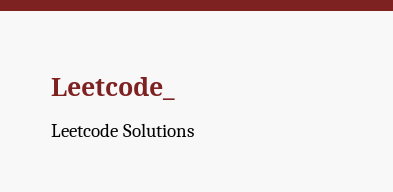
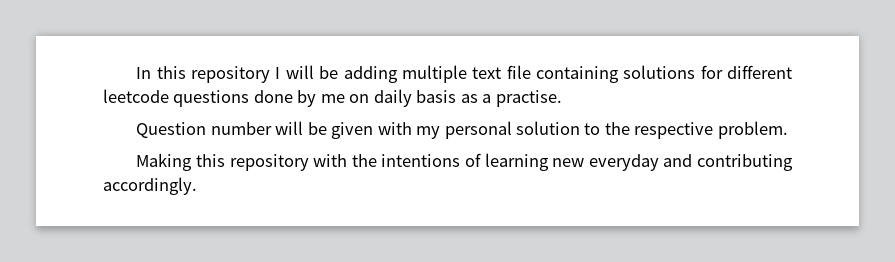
- Leetcode_
- Leetcode Solutions
+ In this repository I will be adding multiple text file containing solutions for different leetcode questions done by me on daily basis as a practise.
+ Question number will be given with my personal solution to the respective problem.
+ Making this repository with the intentions of learning new everyday and contributing accordingly.

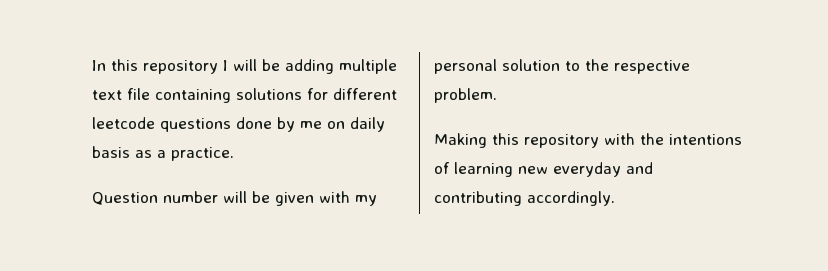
- In this repository I will be adding multiple text file containing solutions for different leetcode questions done by me on daily basis as a practise.
+ In this repository I will be adding multiple text file containing solutions for different leetcode questions done by me on daily basis as a practice.

